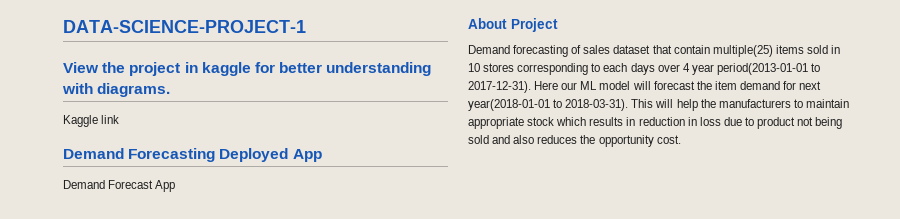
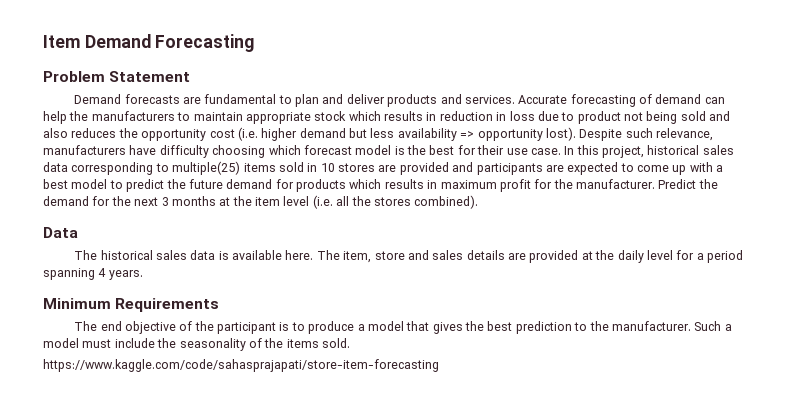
- DATA-SCIENCE-PROJECT-1
- View the project in kaggle for better understanding with diagrams.
- Kaggle link
- Demand Forecasting Deployed App
- Demand Forecast App
- About Project
- Demand forecasting of sales dataset that contain multiple(25) items sold in 10 stores corresponding to each days over 4 year period(2013-01-01 to 2017-12-31). Here our ML model will forecast the item demand for next year(2018-01-01 to 2018-03-31). This will help the manufacturers to maintain appropriate stock which results in reduction in loss due to product not being sold and also reduces the opportunity cost.
+ Item Demand Forecasting
+ Problem Statement
+ Demand forecasts are fundamental to plan and deliver products and services. Accurate forecasting of demand can help the manufacturers to maintain appropriate stock which results in reduction in loss due to product not being sold and also reduces the opportunity cost (i.e. higher demand but less availability => opportunity lost). Despite such relevance, manufacturers have difficulty choosing which forecast model is the best for their use case. In this project, historical sales data corresponding to multiple(25) items sold in 10 stores are provided and participants are expected to come up with a best model to predict the future demand for products which results in maximum profit for the manufacturer. Predict the demand for the next 3 months at the item level (i.e. all the stores combined).
+ Data
+ The historical sales data is available here. The item, store and sales details are provided at the daily level for a period spanning 4 years.
+ Minimum Requirements
+ The end objective of the participant is to produce a model that gives the best prediction to the manufacturer. Such a model must include the seasonality of the items sold.
+ https://www.kaggle.com/code/sahasprajapati/store-item-forecasting

